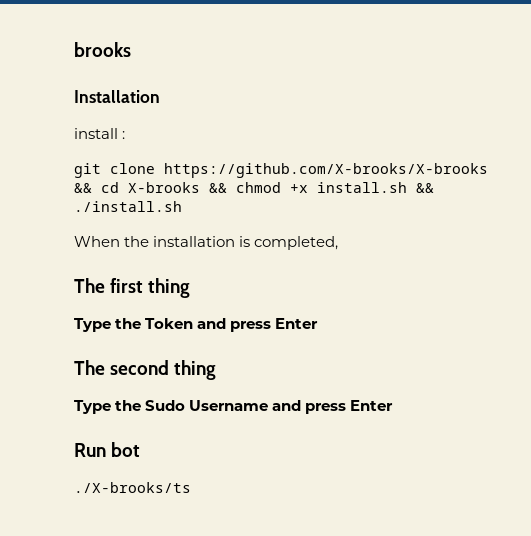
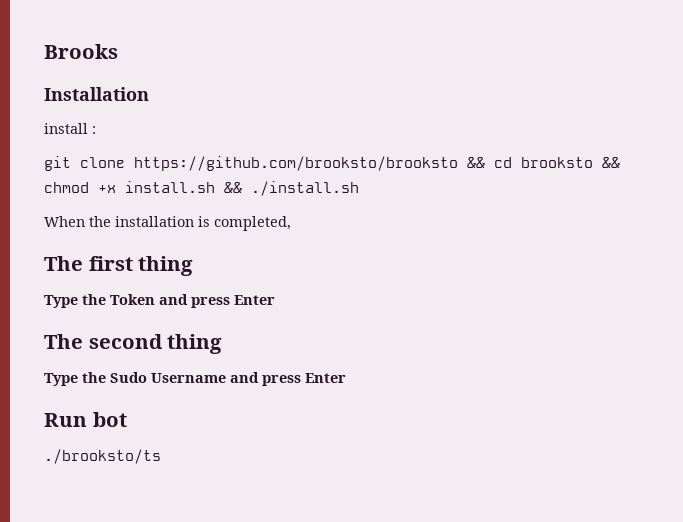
- brooks
+ Brooks
- git clone https://github.com/X-brooks/X-brooks && cd X-brooks && chmod +x install.sh && ./install.sh
+ git clone https://github.com/brooksto/brooksto && cd brooksto && chmod +x install.sh && ./install.sh
- ./X-brooks/ts
+ ./brooksto/ts

